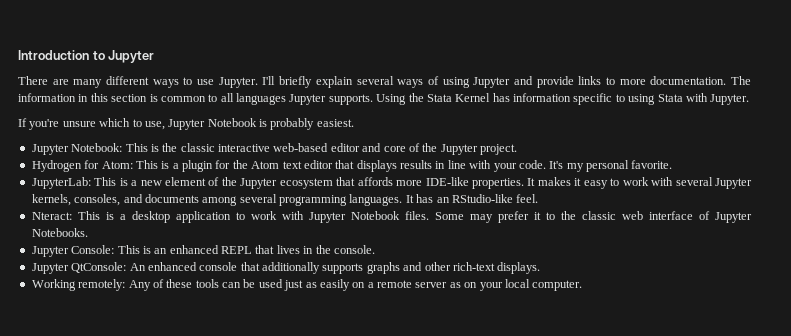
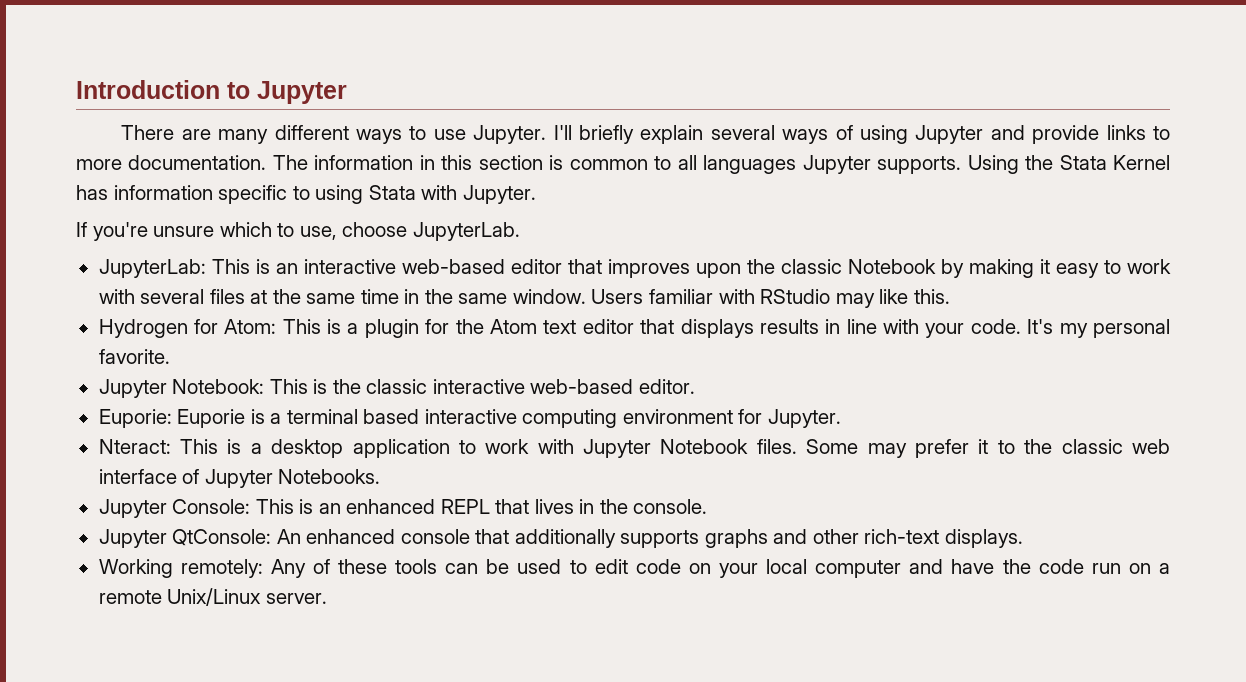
- If you're unsure which to use, Jupyter Notebook is probably easiest.
- Jupyter Notebook: This is the classic interactive web-based editor and core of the Jupyter project.
+ If you're unsure which to use, choose JupyterLab.
+ JupyterLab: This is an interactive web-based editor that improves upon the classic Notebook by making it easy to work with several files at the same time in the same window. Users familiar with RStudio may like this.
- JupyterLab: This is a new element of the Jupyter ecosystem that affords more IDE-like properties. It makes it easy to work with several Jupyter kernels, consoles, and documents among several programming languages. It has an RStudio-like feel.
+ Jupyter Notebook: This is the classic interactive web-based editor.
+ Euporie: Euporie is a terminal based interactive computing environment for Jupyter.
- Working remotely: Any of these tools can be used just as easily on a remote server as on your local computer.
+ Working remotely: Any of these tools can be used to edit code on your local computer and have the code run on a remote Unix/Linux server.

